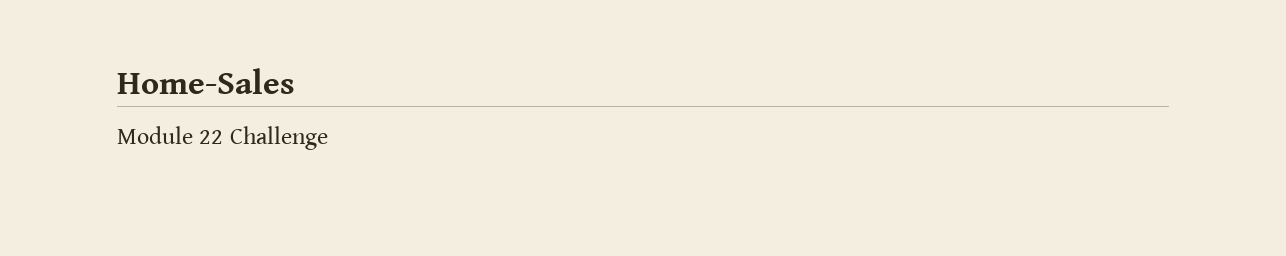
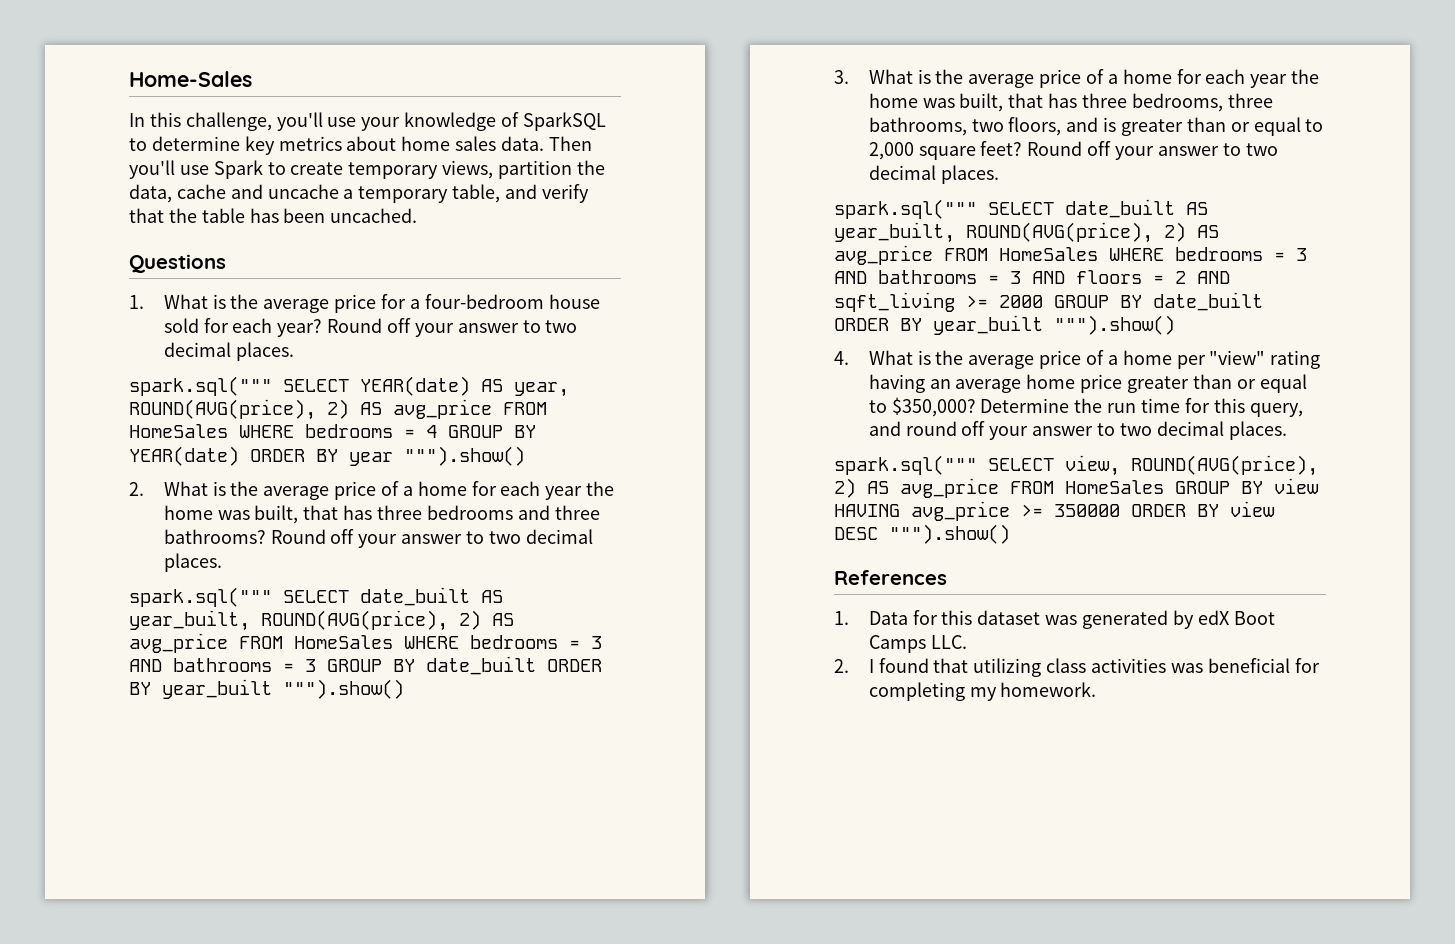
- Module 22 Challenge
+ In this challenge, you'll use your knowledge of SparkSQL to determine key metrics about home sales data. Then you'll use Spark to create temporary views, partition the data, cache and uncache a temporary table, and verify that the table has been uncached.
+ Questions
+ 1. What is the average price for a four-bedroom house sold for each year? Round off your answer to two decimal places.
+ spark.sql(""" SELECT YEAR(date) AS year, ROUND(AVG(price), 2) AS avg_price FROM HomeSales WHERE bedrooms = 4 GROUP BY YEAR(date) ORDER BY year """).show()
+ 2. What is the average price of a home for each year the home was built, that has three bedrooms and three bathrooms? Round off your answer to two decimal places.
+ spark.sql(""" SELECT date_built AS year_built, ROUND(AVG(price), 2) AS avg_price FROM HomeSales WHERE bedrooms = 3 AND bathrooms = 3 GROUP BY date_built ORDER BY year_built """).show()
+ 3. What is the average price of a home for each year the home was built, that has three bedrooms, three bathrooms, two floors, and is greater than or equal to 2,000 square feet? Round off your answer to two decimal places.
+ spark.sql(""" SELECT date_built AS year_built, ROUND(AVG(price), 2) AS avg_price FROM HomeSales WHERE bedrooms = 3 AND bathrooms = 3 AND floors = 2 AND sqft_living >= 2000 GROUP BY date_built ORDER BY year_built """).show()
+ 4. What is the average price of a home per "view" rating having an average home price greater than or equal to $350,000? Determine the run time for this query, and round off your answer to two decimal places.
+ spark.sql(""" SELECT view, ROUND(AVG(price), 2) AS avg_price FROM HomeSales GROUP BY view HAVING avg_price >= 350000 ORDER BY view DESC """).show()
+ References
+ 1. Data for this dataset was generated by edX Boot Camps LLC.
+ 2. I found that utilizing class activities was beneficial for completing my homework.

